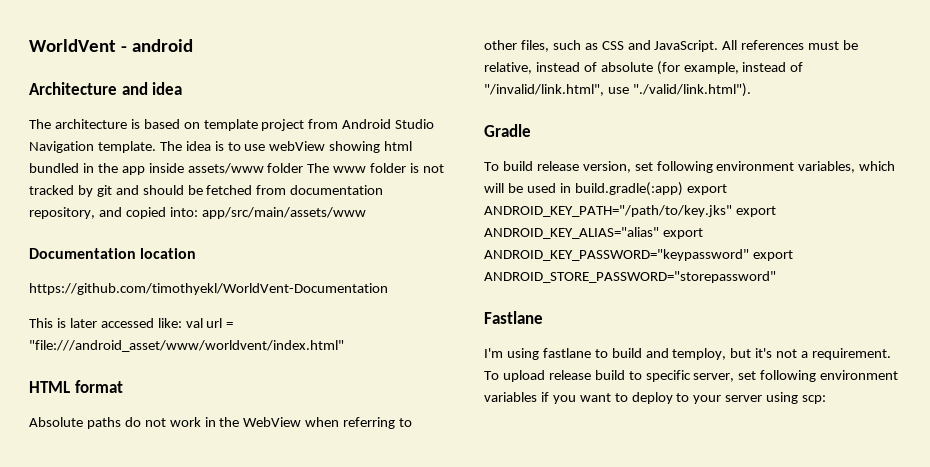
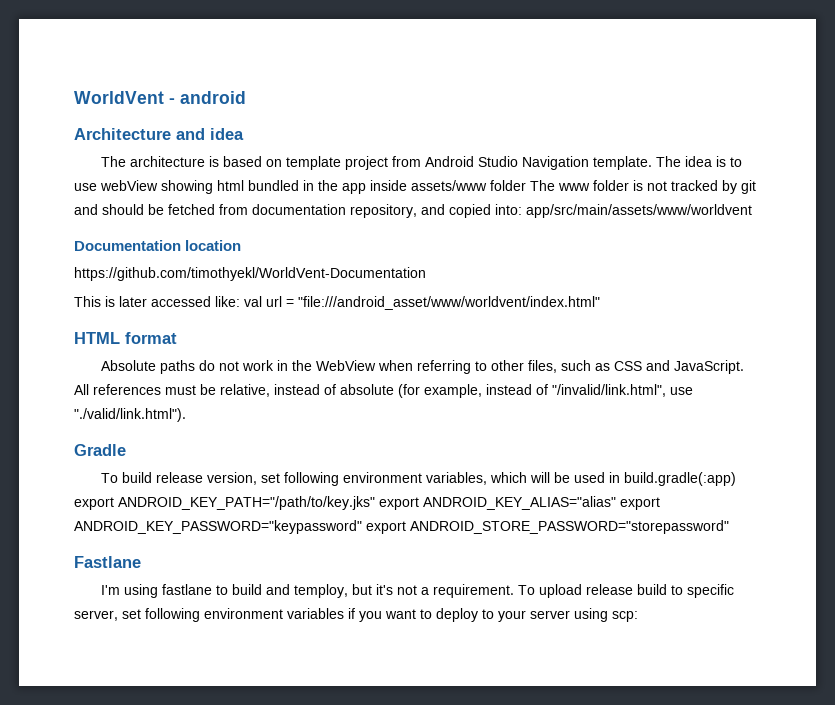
- The idea is to use webView showing html bundled in the app inside assets/www folder The www folder is not tracked by git and should be fetched from documentation repository, and copied into: app/src/main/assets/www
+ The idea is to use webView showing html bundled in the app inside assets/www folder The www folder is not tracked by git and should be fetched from documentation repository, and copied into: app/src/main/assets/www/worldvent

